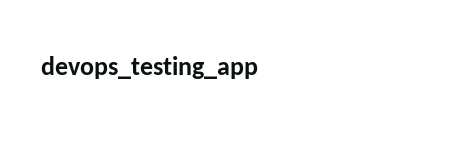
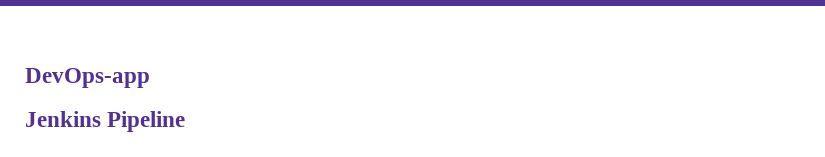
- devops_testing_app
+ DevOps-app
+ Jenkins Pipeline

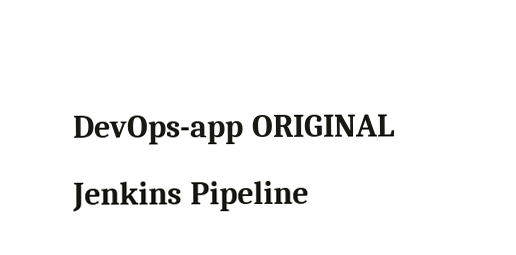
- DevOps-app
+ DevOps-app ORIGINAL

